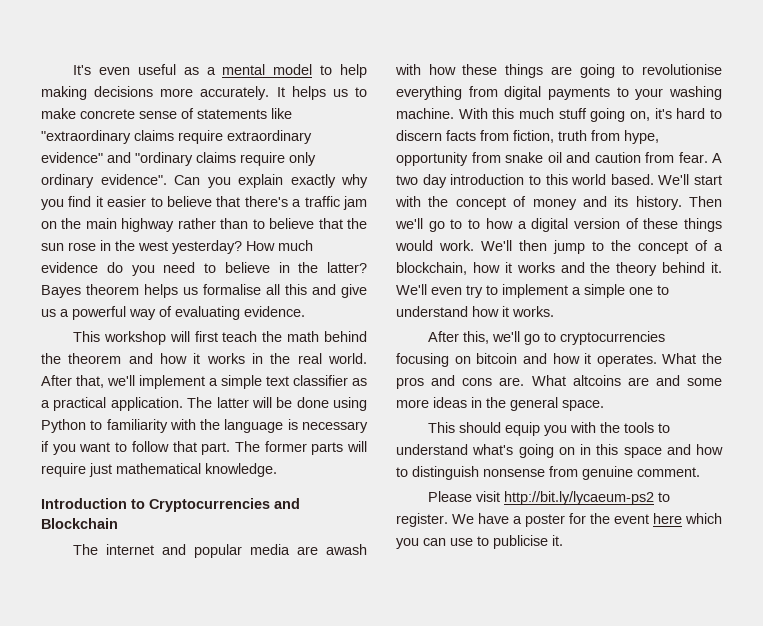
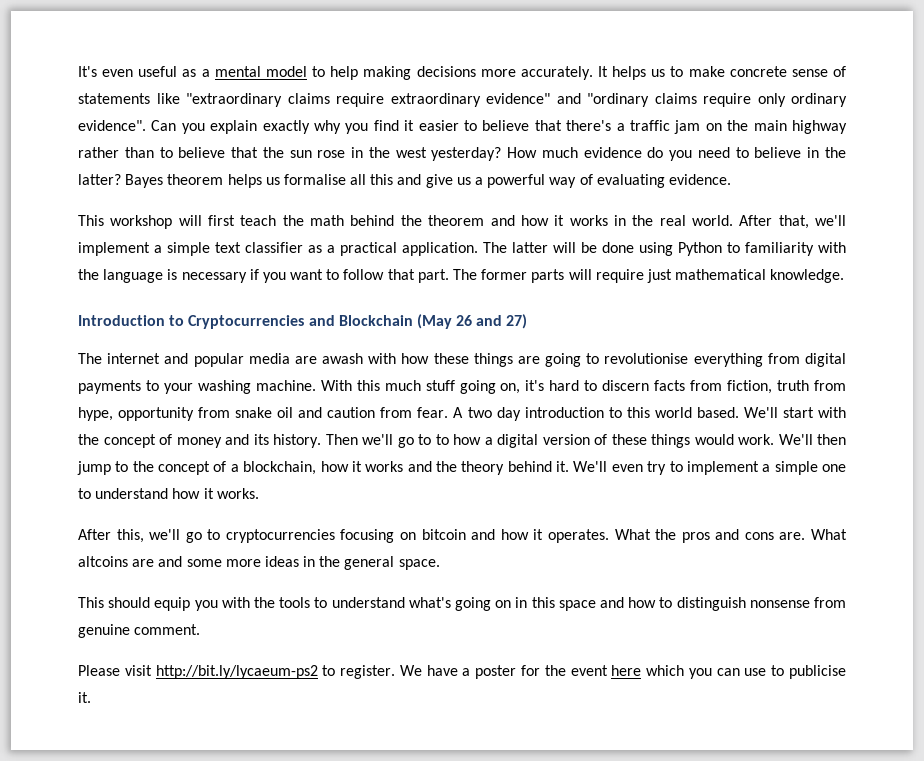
- Introduction to Cryptocurrencies and Blockchain
+ Introduction to Cryptocurrencies and Blockchain (May 26 and 27)

